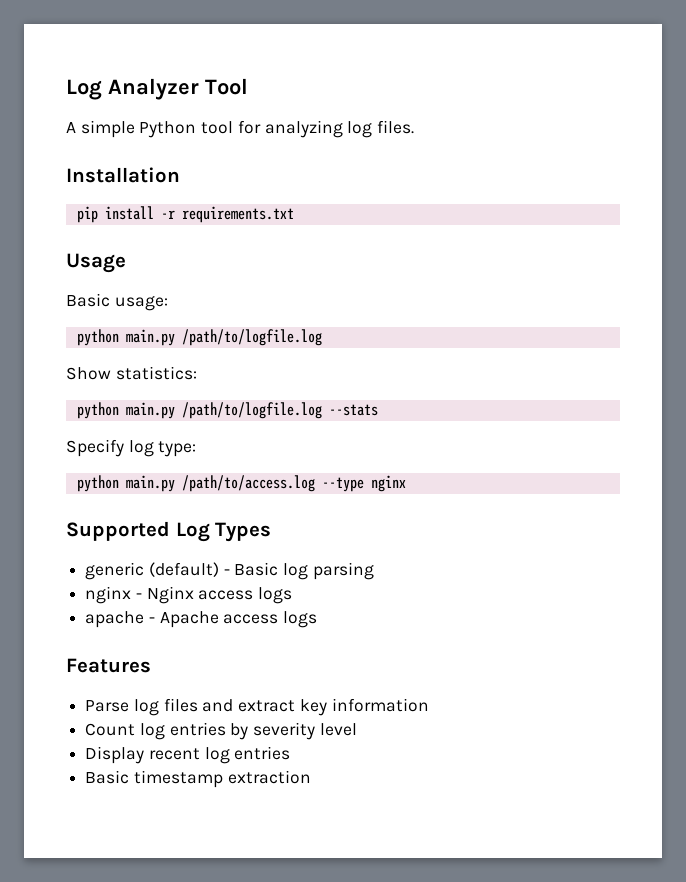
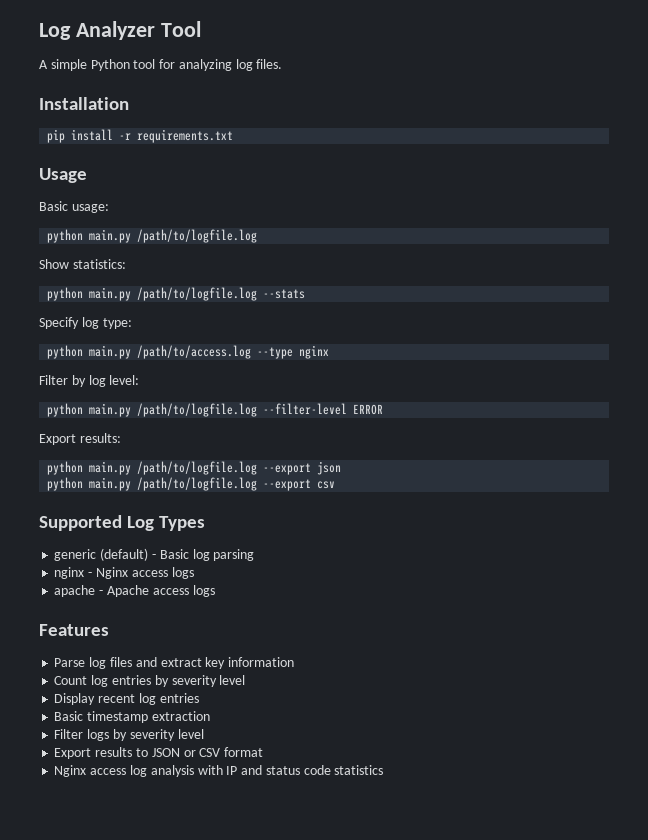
+ Filter by log level:
+ python main.py /path/to/logfile.log --filter-level ERROR
+ Export results:
+ python main.py /path/to/logfile.log --export json
+ python main.py /path/to/logfile.log --export csv
+ Filter logs by severity level
+ Export results to JSON or CSV format
+ Nginx access log analysis with IP and status code statistics

